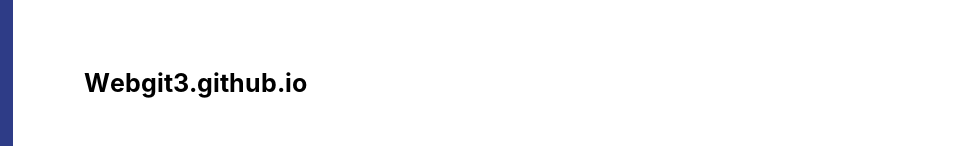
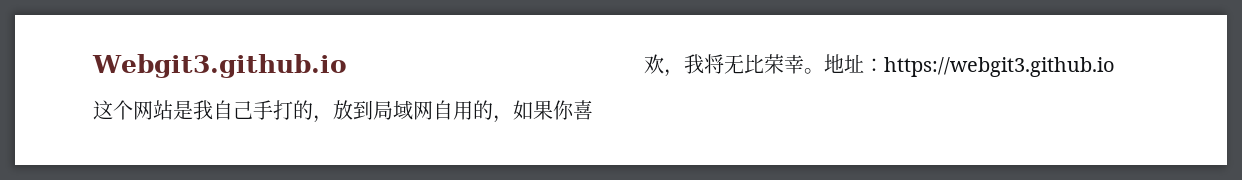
+ 这个网站是我自己手打的，放到局域网自用的，如果你喜欢，我将无比荣幸。地址：https://webgit3.github.io

